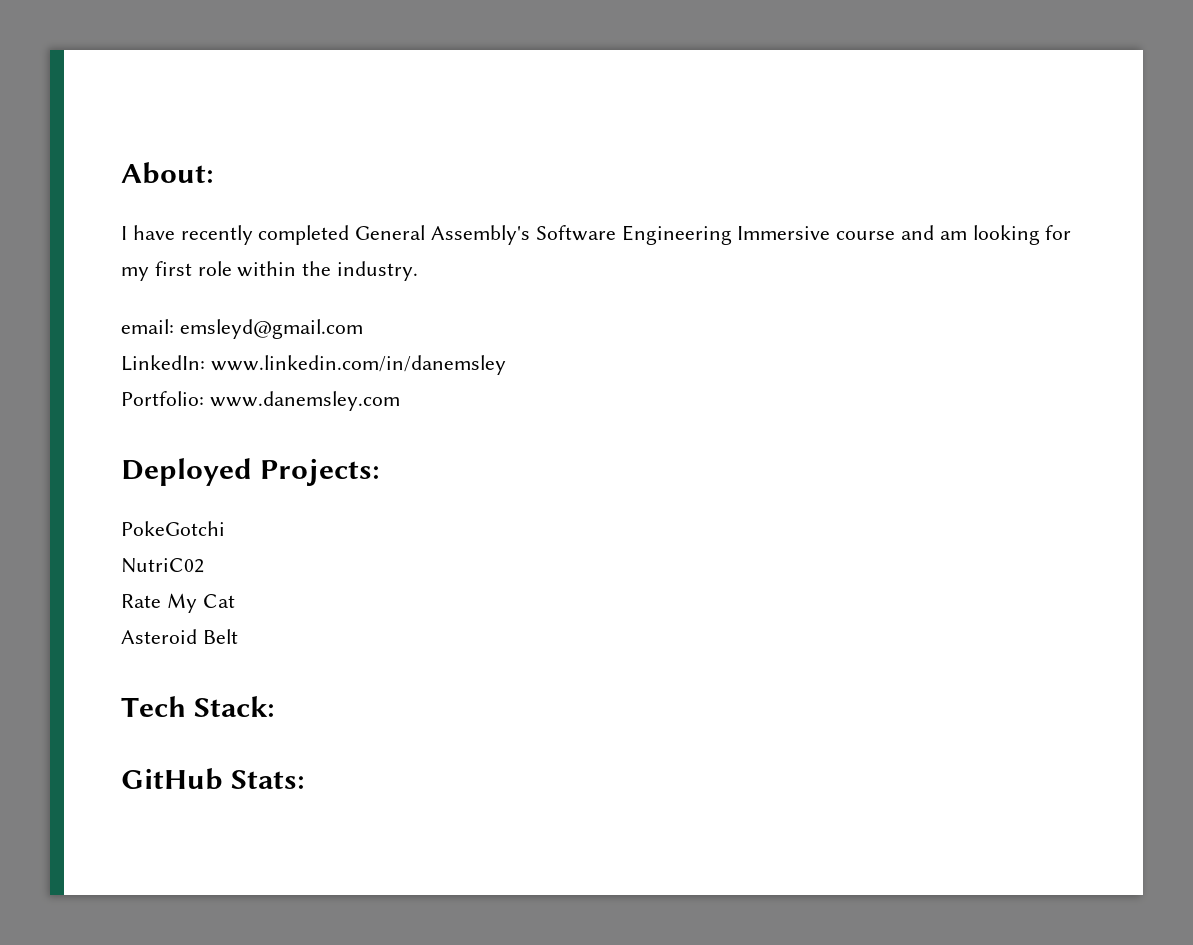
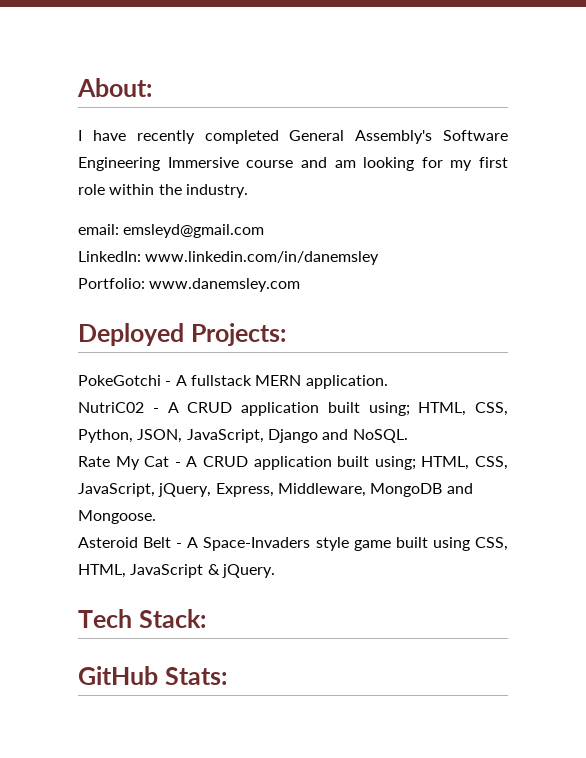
- PokeGotchi
- NutriC02
- Rate My Cat
- Asteroid Belt
+ PokeGotchi - A fullstack MERN application.
+ NutriC02 - A CRUD application built using; HTML, CSS, Python, JSON, JavaScript, Django and NoSQL.
+ Rate My Cat - A CRUD application built using; HTML, CSS, JavaScript, jQuery, Express, Middleware, MongoDB and Mongoose.
+ Asteroid Belt - A Space-Invaders style game built using CSS, HTML, JavaScript & jQuery.

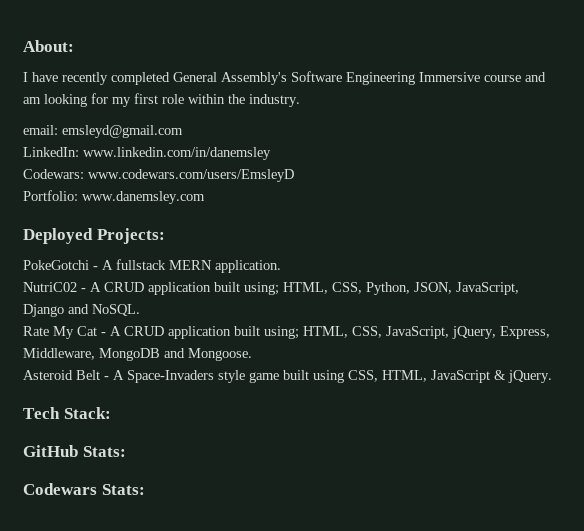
+ Codewars: www.codewars.com/users/EmsleyD
+ Codewars Stats:

